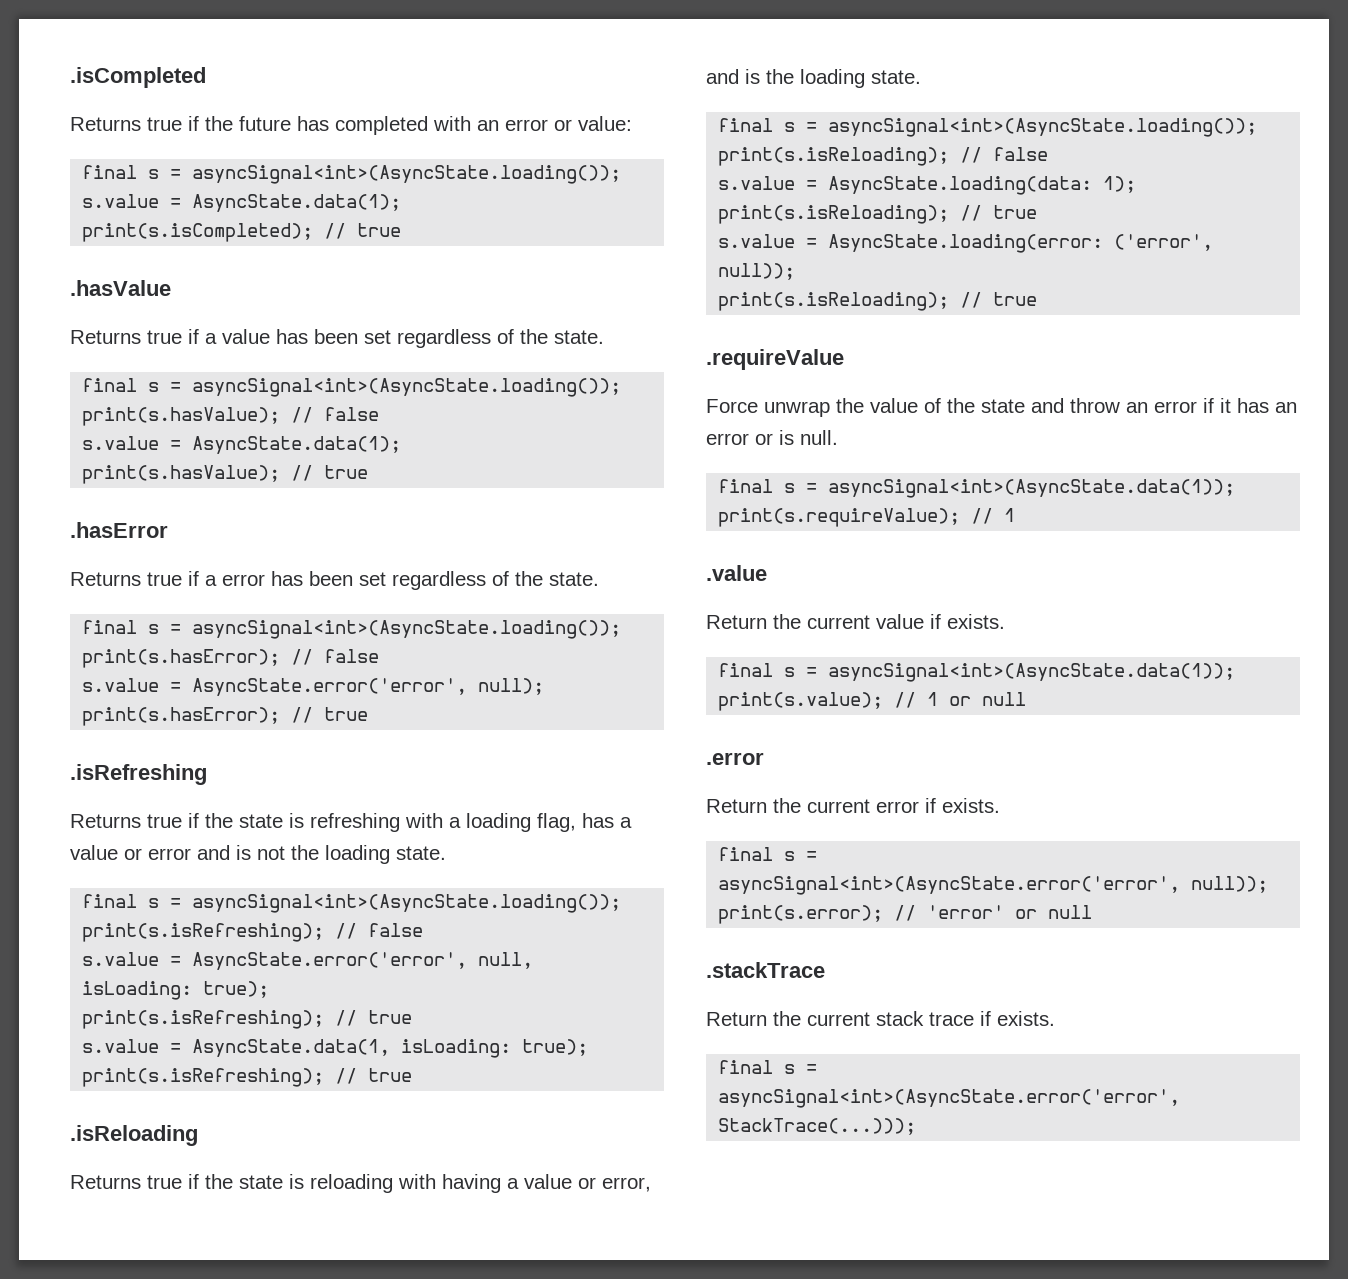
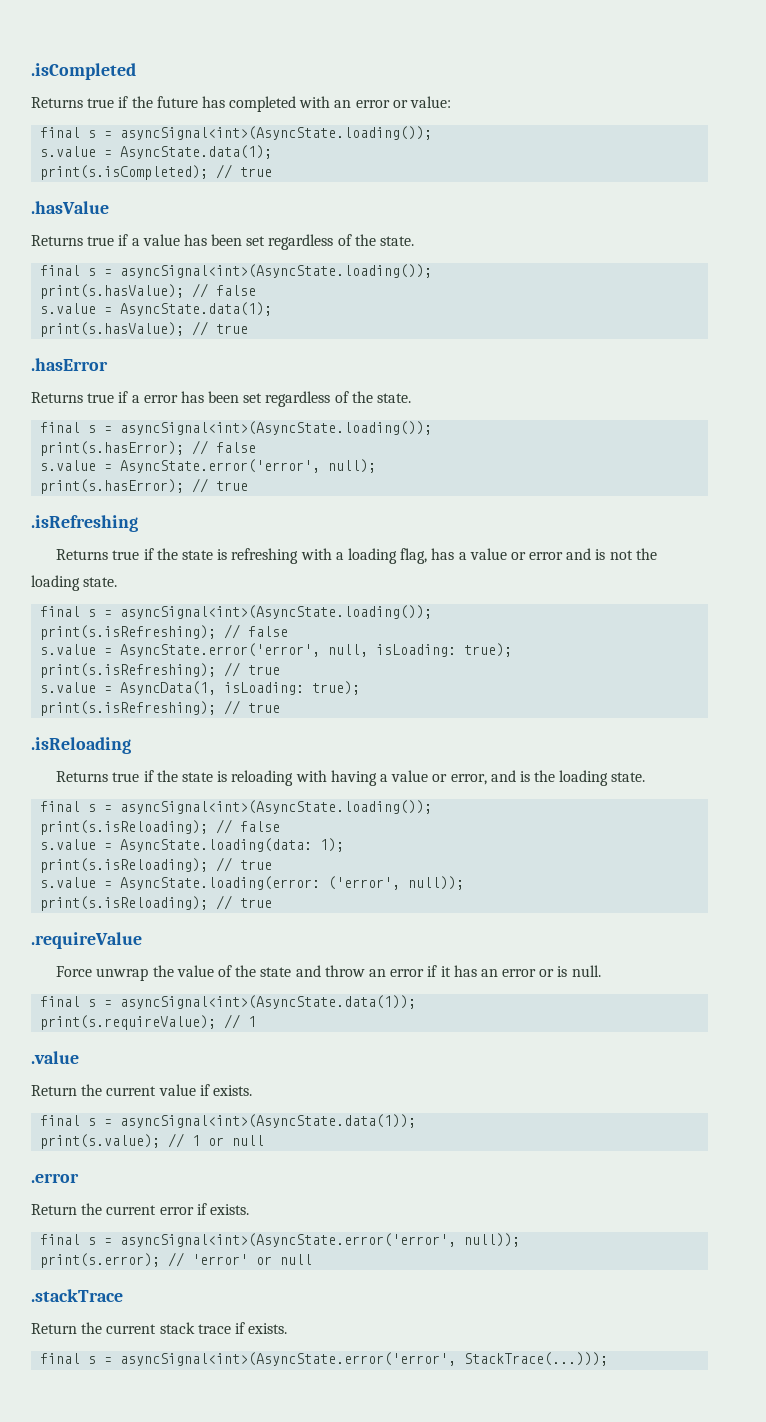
- s.value = AsyncState.data(1, isLoading: true);
+ s.value = AsyncData(1, isLoading: true);

